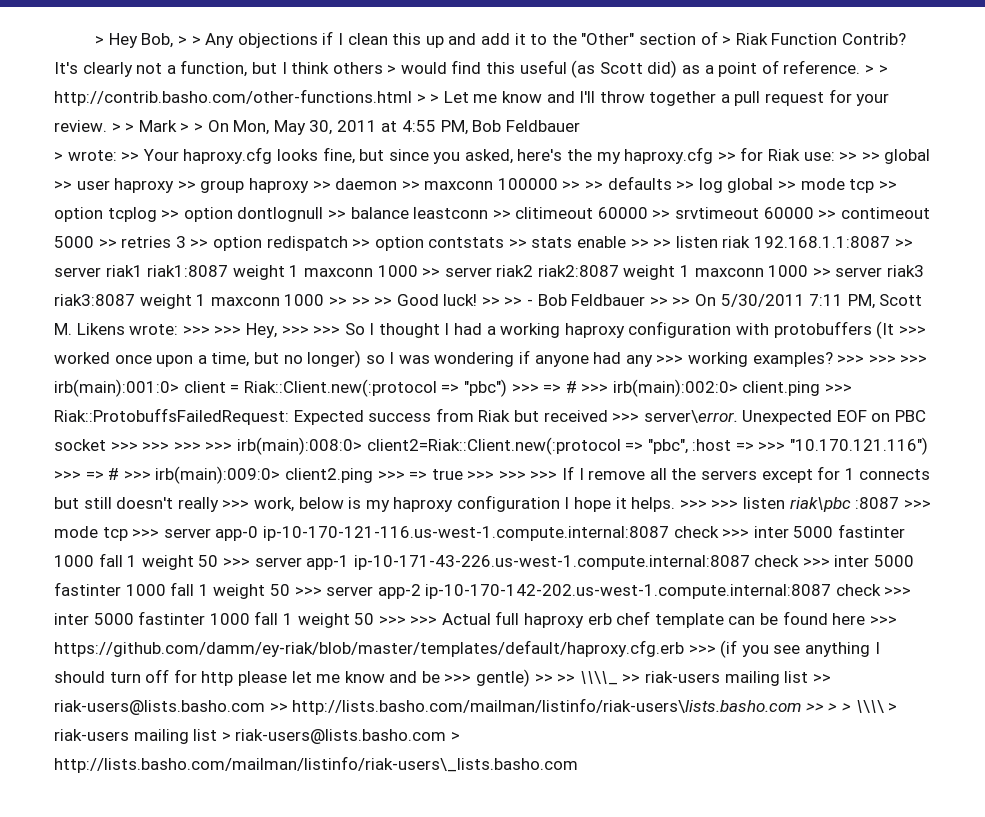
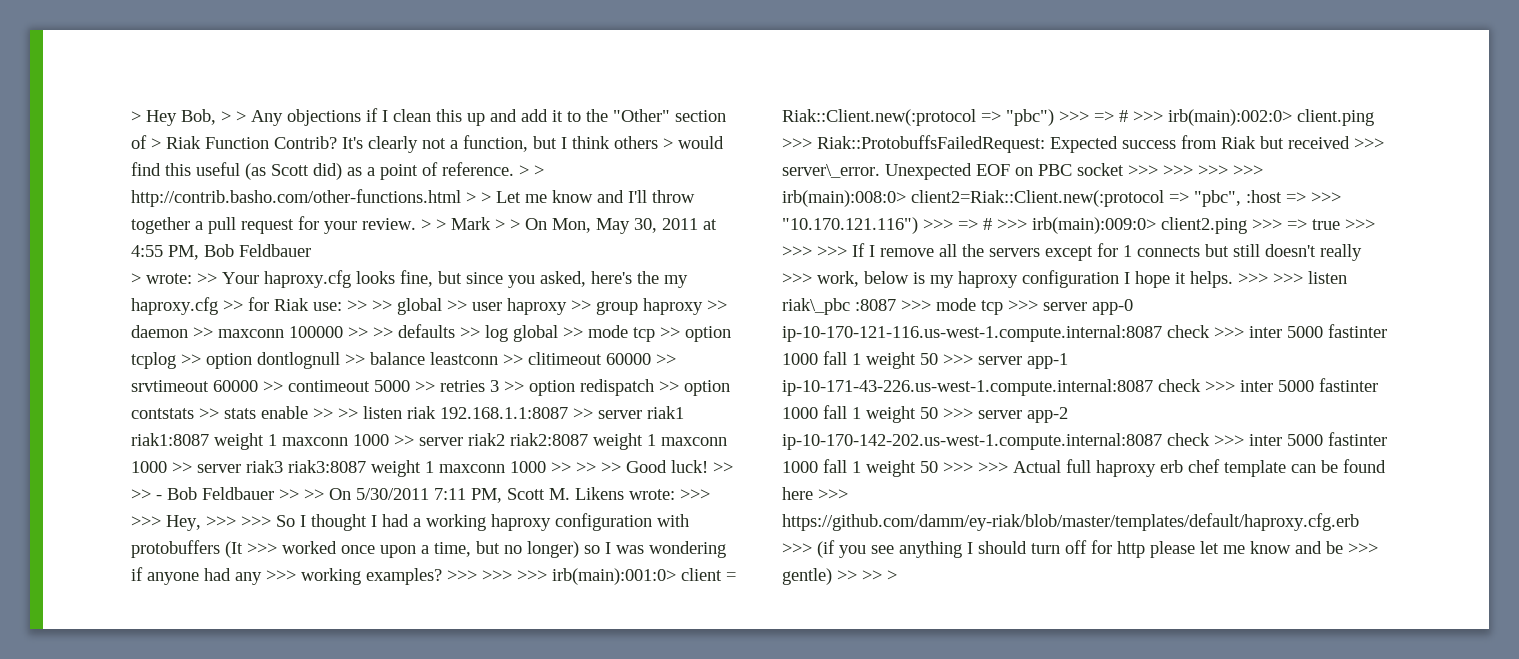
- >>> >>> >>> irb(main):001:0> client = Riak::Client.new(:protocol => "pbc") >>> => # >>> irb(main):002:0> client.ping >>> Riak::ProtobuffsFailedRequest: Expected success from Riak but received >>> server\error.
+ >>> >>> >>> irb(main):001:0> client = Riak::Client.new(:protocol => "pbc") >>> => # >>> irb(main):002:0> client.ping >>> Riak::ProtobuffsFailedRequest: Expected success from Riak but received >>> server\_error.
- >>> >>> listen riak\pbc :8087 >>> mode tcp >>> server app-0 ip-10-170-121-116.us-west-1.compute.internal:8087 check >>> inter 5000 fastinter 1000 fall 1 weight 50 >>> server app-1 ip-10-171-43-226.us-west-1.compute.internal:8087 check >>> inter 5000 fastinter 1000 fall 1 weight 50 >>> server app-2 ip-10-170-142-202.us-west-1.compute.internal:8087 check >>> inter 5000 fastinter 1000 fall 1 weight 50 >>> >>> Actual full haproxy erb chef template can be found here >>> https://github.com/damm/ey-riak/blob/master/templates/default/haproxy.cfg.erb >>> (if you see anything I should turn off for http please let me know and be >>> gentle) >> >> \\\\_ >> riak-users mailing list >> riak-users@lists.basho.com >> http://lists.basho.com/mailman/listinfo/riak-users\lists.basho.com >> > > \\\\ > riak-users mailing list > riak-users@lists.basho.com > http://lists.basho.com/mailman/listinfo/riak-users\_lists.basho.com
+ >>> >>> listen riak\_pbc :8087 >>> mode tcp >>> server app-0 ip-10-170-121-116.us-west-1.compute.internal:8087 check >>> inter 5000 fastinter 1000 fall 1 weight 50 >>> server app-1 ip-10-171-43-226.us-west-1.compute.internal:8087 check >>> inter 5000 fastinter 1000 fall 1 weight 50 >>> server app-2 ip-10-170-142-202.us-west-1.compute.internal:8087 check >>> inter 5000 fastinter 1000 fall 1 weight 50 >>> >>> Actual full haproxy erb chef template can be found here >>> https://github.com/damm/ey-riak/blob/master/templates/default/haproxy.cfg.erb >>> (if you see anything I should turn off for http please let me know and be >>> gentle) >> >> >

